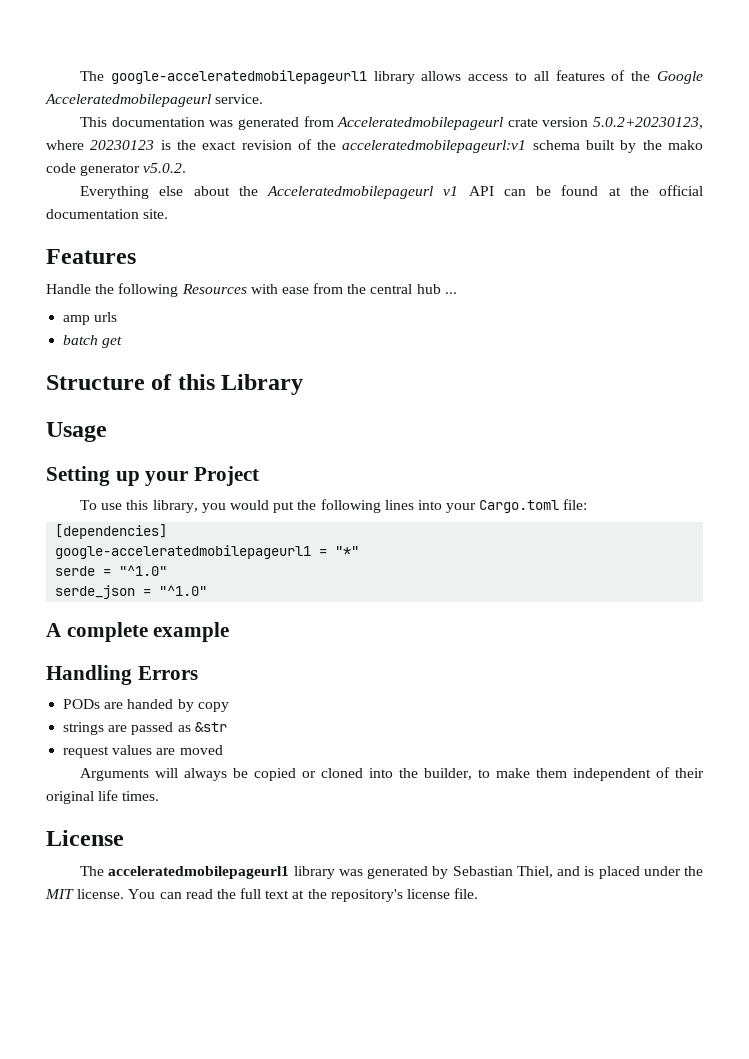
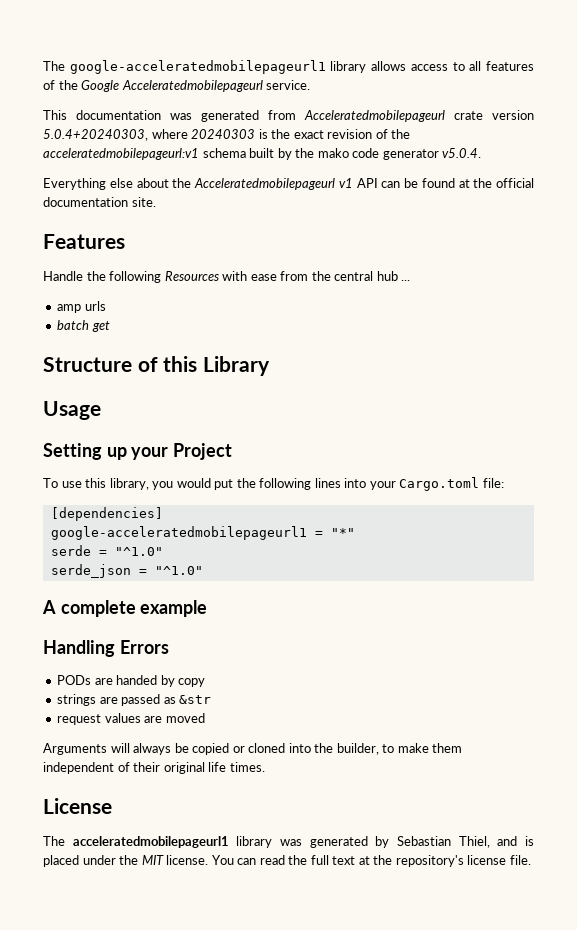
- This documentation was generated from Acceleratedmobilepageurl crate version 5.0.2+20230123, where 20230123 is the exact revision of the acceleratedmobilepageurl:v1 schema built by the mako code generator v5.0.2.
+ This documentation was generated from Acceleratedmobilepageurl crate version 5.0.4+20240303, where 20240303 is the exact revision of the acceleratedmobilepageurl:v1 schema built by the mako code generator v5.0.4.

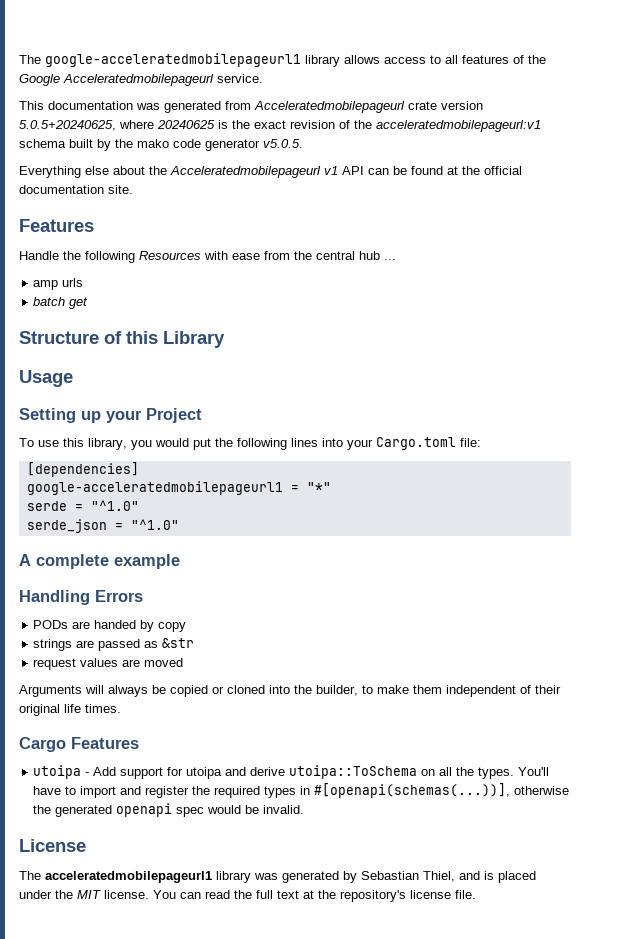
- This documentation was generated from Acceleratedmobilepageurl crate version 5.0.4+20240303, where 20240303 is the exact revision of the acceleratedmobilepageurl:v1 schema built by the mako code generator v5.0.4.
+ This documentation was generated from Acceleratedmobilepageurl crate version 5.0.5+20240625, where 20240625 is the exact revision of the acceleratedmobilepageurl:v1 schema built by the mako code generator v5.0.5.
+ Cargo Features
+ utoipa - Add support for utoipa and derive utoipa::ToSchema on all the types. You'll have to import and register the required types in #[openapi(schemas(...))], otherwise the generated openapi spec would be invalid.

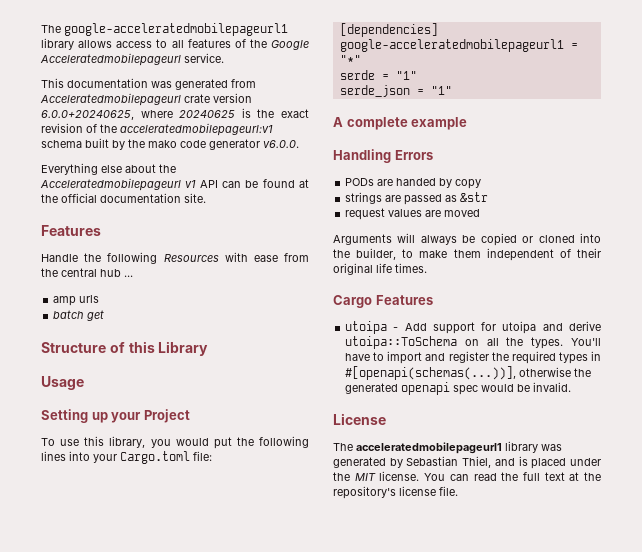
- This documentation was generated from Acceleratedmobilepageurl crate version 5.0.5+20240625, where 20240625 is the exact revision of the acceleratedmobilepageurl:v1 schema built by the mako code generator v5.0.5.
+ This documentation was generated from Acceleratedmobilepageurl crate version 6.0.0+20240625, where 20240625 is the exact revision of the acceleratedmobilepageurl:v1 schema built by the mako code generator v6.0.0.
- serde = "^1.0"
+ serde = "1"
- serde_json = "^1.0"
+ serde_json = "1"

